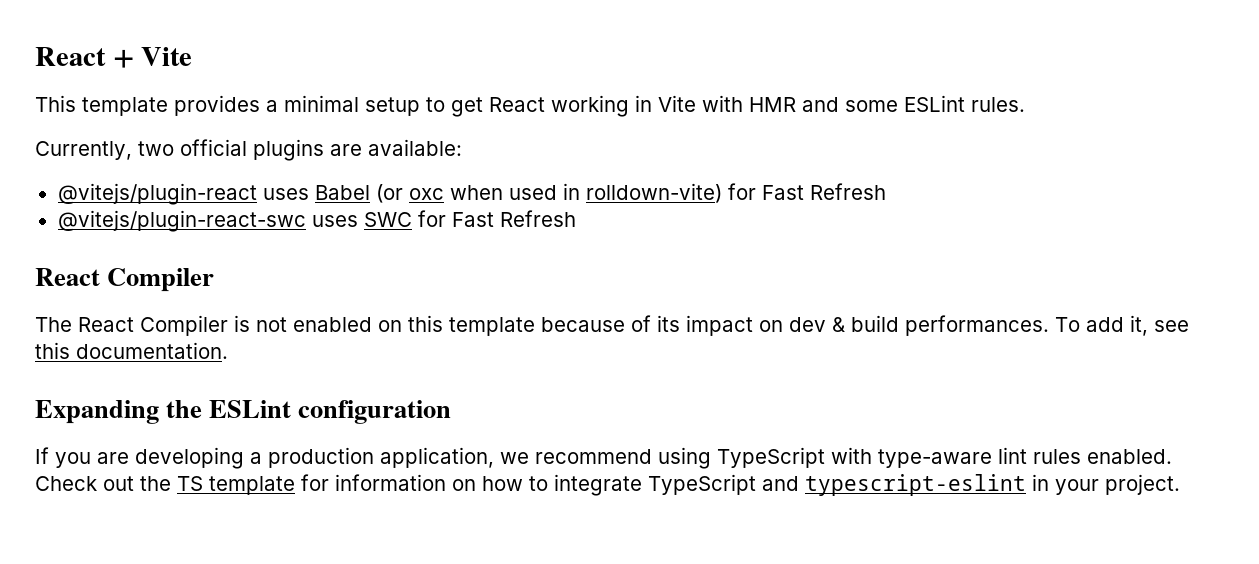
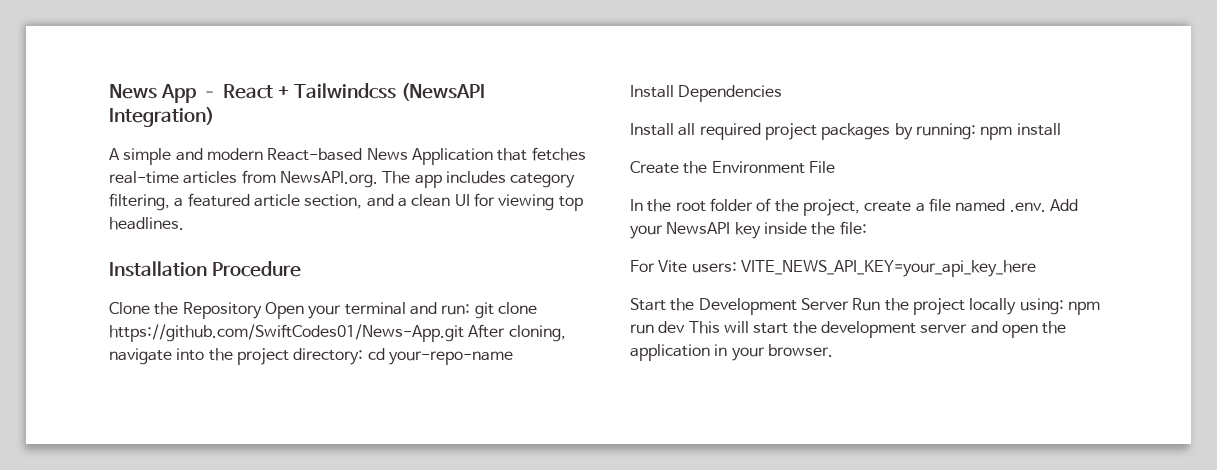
- React + Vite
- This template provides a minimal setup to get React working in Vite with HMR and some ESLint rules.
- Currently, two official plugins are available:
- @vitejs/plugin-react uses Babel (or oxc when used in rolldown-vite) for Fast Refresh
- @vitejs/plugin-react-swc uses SWC for Fast Refresh
- React Compiler
- The React Compiler is not enabled on this template because of its impact on dev & build performances. To add it, see this documentation.
- Expanding the ESLint configuration
- If you are developing a production application, we recommend using TypeScript with type-aware lint rules enabled. Check out the TS template for information on how to integrate TypeScript and typescript-eslint in your project.
+ News App – React + Tailwindcss (NewsAPI Integration)
+ A simple and modern React-based News Application that fetches real-time articles from NewsAPI.org. The app includes category filtering, a featured article section, and a clean UI for viewing top headlines.
+ Installation Procedure
+ Clone the Repository Open your terminal and run: git clone https://github.com/SwiftCodes01/News-App.git After cloning, navigate into the project directory: cd your-repo-name
+ Install Dependencies
+ Install all required project packages by running: npm install
+ Create the Environment File
+ In the root folder of the project, create a file named .env. Add your NewsAPI key inside the file:
+ For Vite users: VITE_NEWS_API_KEY=your_api_key_here
+ Start the Development Server Run the project locally using: npm run dev This will start the development server and open the application in your browser.

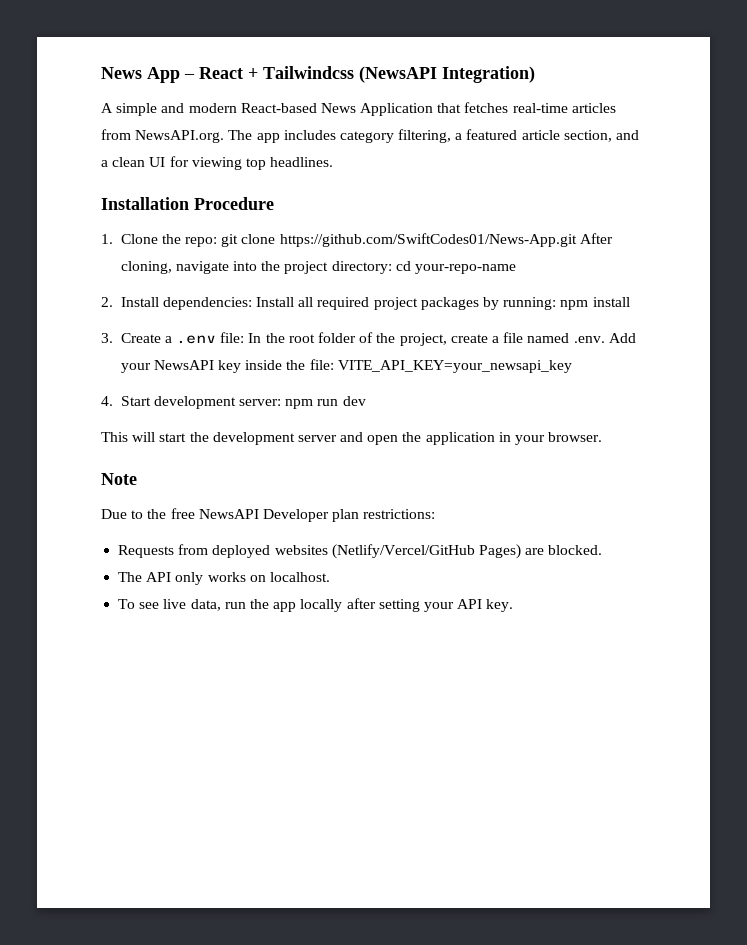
- Clone the Repository Open your terminal and run: git clone https://github.com/SwiftCodes01/News-App.git After cloning, navigate into the project directory: cd your-repo-name
+ 1. Clone the repo: git clone https://github.com/SwiftCodes01/News-App.git After cloning, navigate into the project directory: cd your-repo-name
- Install Dependencies
- Install all required project packages by running: npm install
+ 2. Install dependencies: Install all required project packages by running: npm install
- Create the Environment File
- In the root folder of the project, create a file named .env. Add your NewsAPI key inside the file:
- For Vite users: VITE_NEWS_API_KEY=your_api_key_here
- Start the Development Server Run the project locally using: npm run dev This will start the development server and open the application in your browser.
+ 3. Create a .env file: In the root folder of the project, create a file named .env. Add your NewsAPI key inside the file: VITE_API_KEY=your_newsapi_key
+ 4. Start development server: npm run dev
+ This will start the development server and open the application in your browser.
+ Note
+ Due to the free NewsAPI Developer plan restrictions:
+ Requests from deployed websites (Netlify/Vercel/GitHub Pages) are blocked.
+ The API only works on localhost.
+ To see live data, run the app locally after setting your API key.

